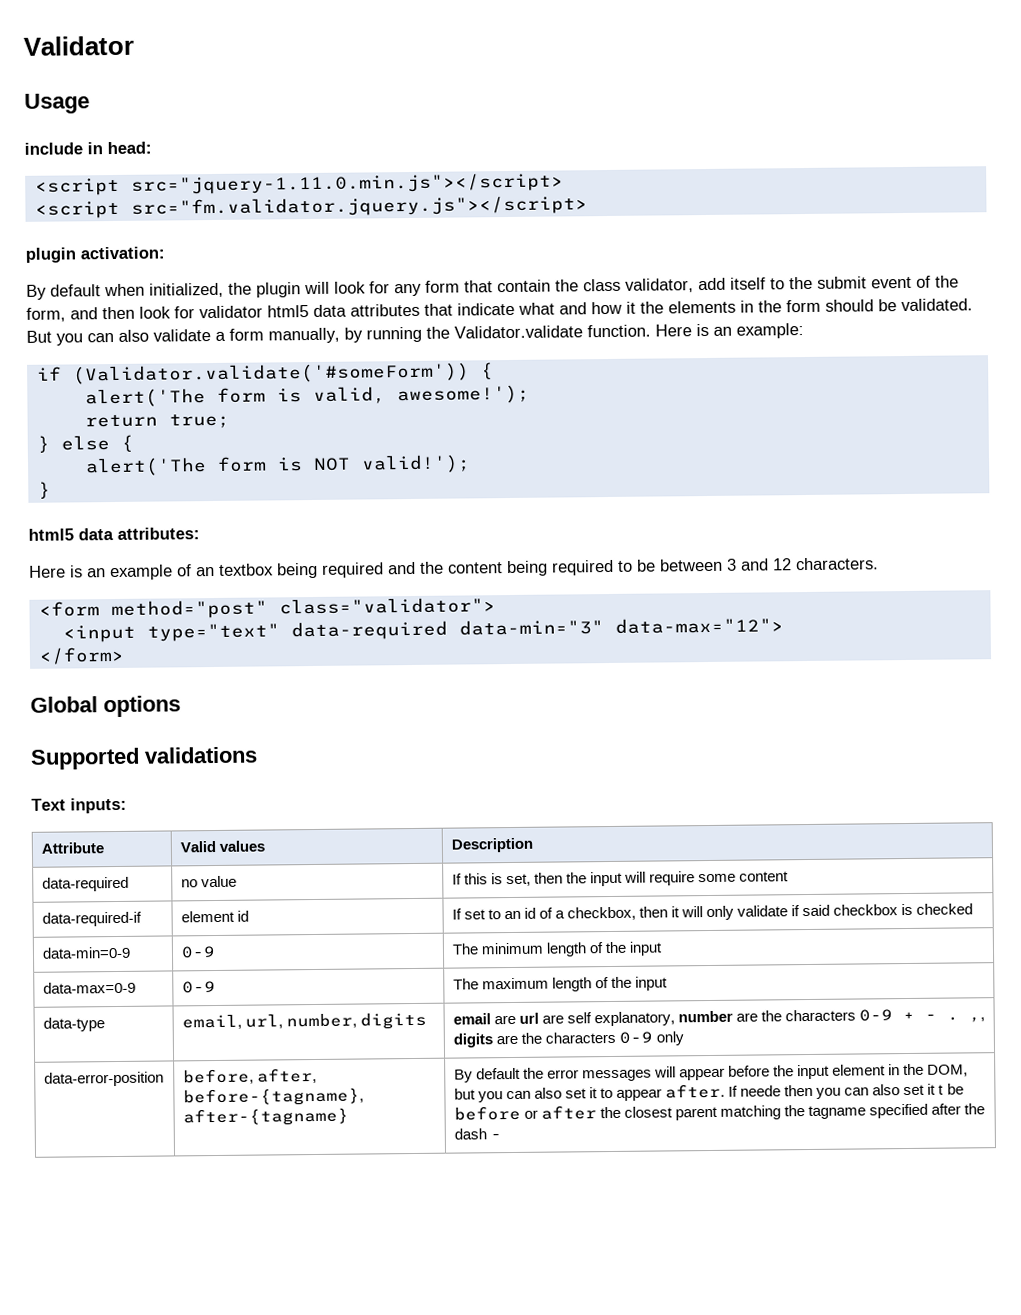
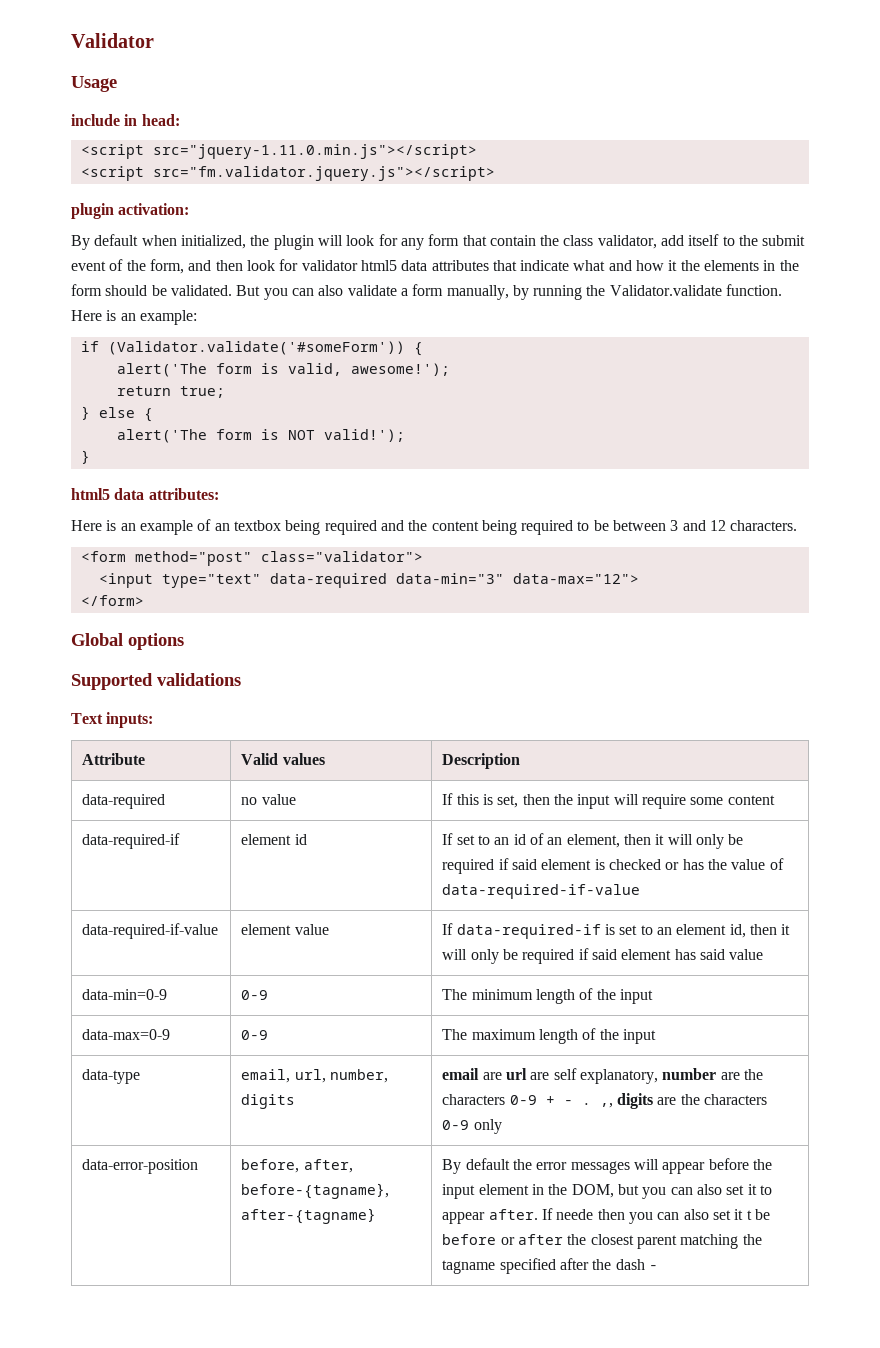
- data-required-if | element id | If set to an id of a checkbox, then it will only validate if said checkbox is checked
+ data-required-if | element id | If set to an id of an element, then it will only be required if said element is checked or has the value of data-required-if-value
+ data-required-if-value | element value | If data-required-if is set to an element id, then it will only be required if said element has said value

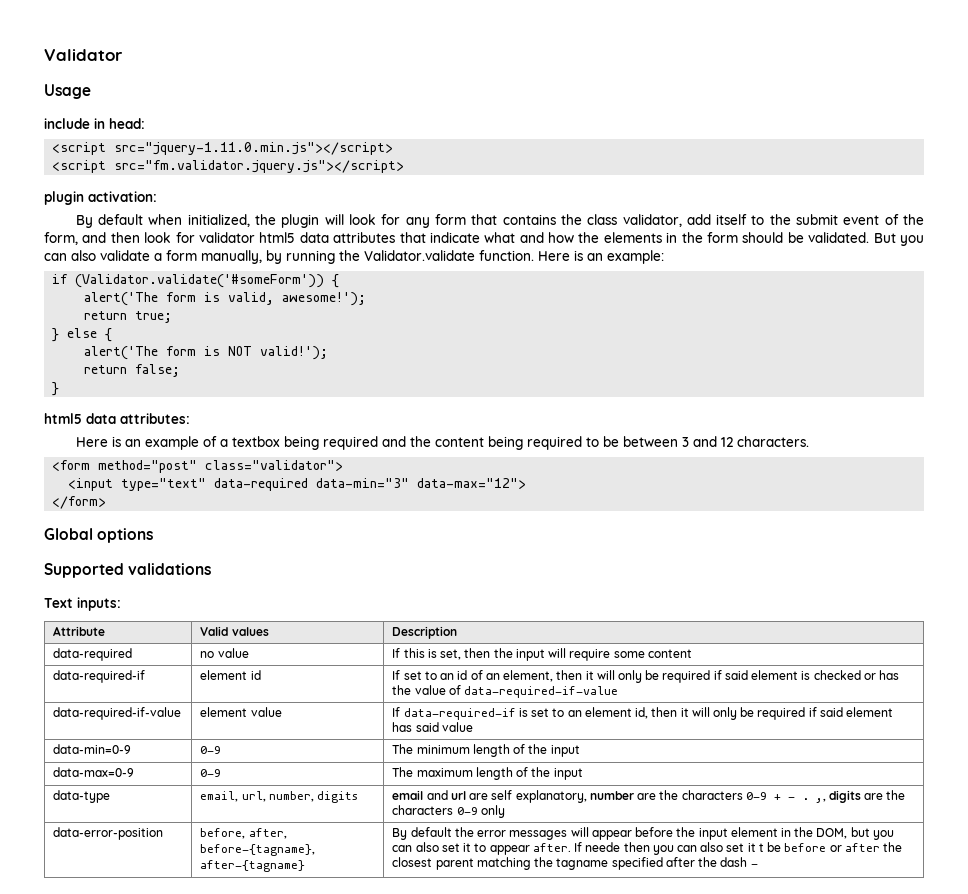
- By default when initialized, the plugin will look for any form that contain the class validator, add itself to the submit event of the form, and then look for validator html5 data attributes that indicate what and how it the elements in the form should be validated.
+ By default when initialized, the plugin will look for any form that contains the class validator, add itself to the submit event of the form, and then look for validator html5 data attributes that indicate what and how the elements in the form should be validated.
+ return false;
- Here is an example of an textbox being required and the content being required to be between 3 and 12 characters.
+ Here is an example of a textbox being required and the content being required to be between 3 and 12 characters.
- data-type | email, url, number, digits | email are url are self explanatory, number are the characters 0-9 + - . ,, digits are the characters 0-9 only
+ data-type | email, url, number, digits | email and url are self explanatory, number are the characters 0-9 + - . ,, digits are the characters 0-9 only

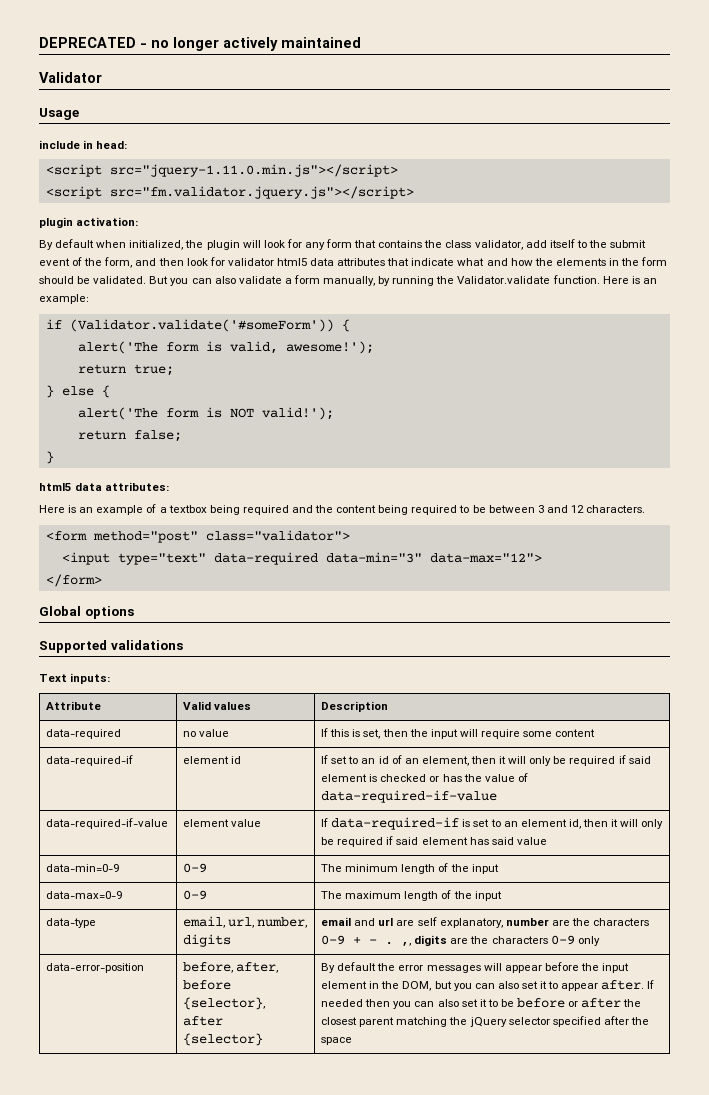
+ DEPRECATED - no longer actively maintained
- before, after, before-{tagname}, after-{tagname}
+ before, after, before {selector}, after {selector}
- If neede then you can also set it t be before or after the closest parent matching the tagname specified after the dash -
+ If needed then you can also set it to be before or after the closest parent matching the jQuery selector specified after the space

